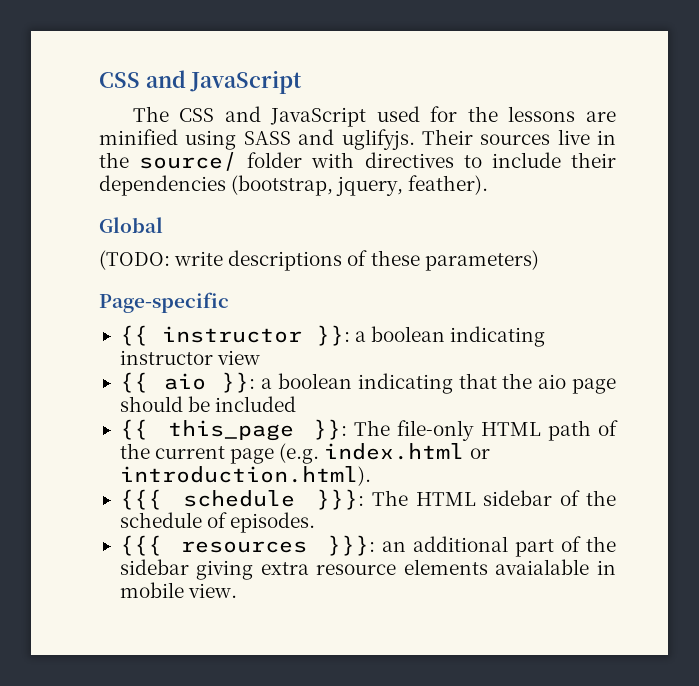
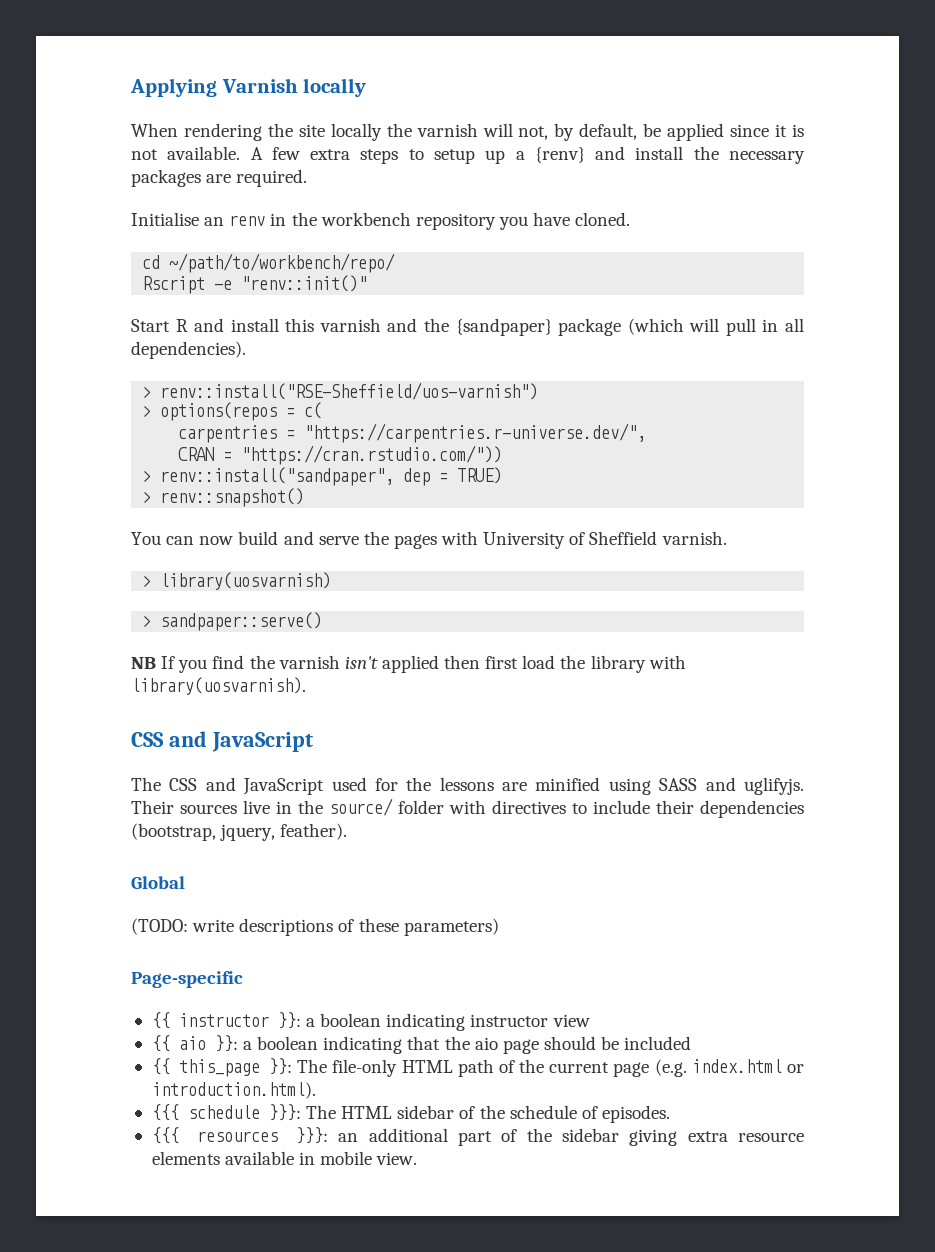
+ Applying Varnish locally
+ When rendering the site locally the varnish will not, by default, be applied since it is not available. A few extra steps to setup up a {renv} and install the necessary packages are required.
+ Initialise an renv in the workbench repository you have cloned.
+ cd ~/path/to/workbench/repo/
+ Rscript -e "renv::init()"
+ Start R and install this varnish and the {sandpaper} package (which will pull in all dependencies).
+ > renv::install("RSE-Sheffield/uos-varnish")
+ > options(repos = c(
+ carpentries = "https://carpentries.r-universe.dev/",
+ CRAN = "https://cran.rstudio.com/"))
+ > renv::install("sandpaper", dep = TRUE)
+ > renv::snapshot()
+ You can now build and serve the pages with University of Sheffield varnish.
+ > library(uosvarnish)
+ > sandpaper::serve()
+ NB If you find the varnish isn't applied then first load the library with library(uosvarnish).
- {{{ resources }}}: an additional part of the sidebar giving extra resource elements avaialable in mobile view.
+ {{{ resources }}}: an additional part of the sidebar giving extra resource elements available in mobile view.

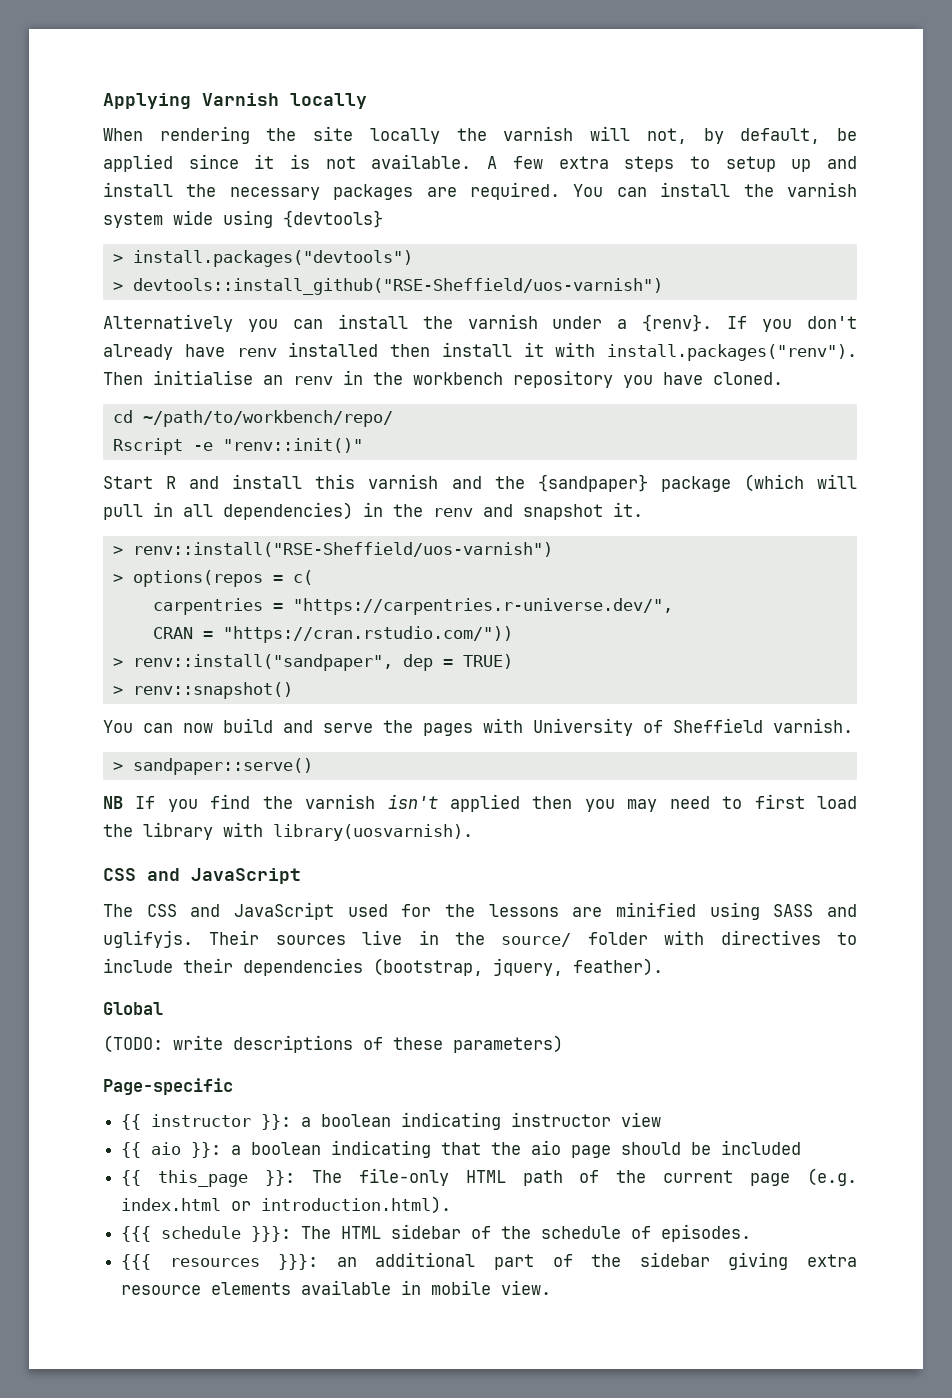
- A few extra steps to setup up a {renv} and install the necessary packages are required.
- Initialise an renv in the workbench repository you have cloned.
+ A few extra steps to setup up and install the necessary packages are required. You can install the varnish system wide using {devtools}
+ > install.packages("devtools")
+ > devtools::install_github("RSE-Sheffield/uos-varnish")
+ Alternatively you can install the varnish under a {renv}. If you don't already have renv installed then install it with install.packages("renv"). Then initialise an renv in the workbench repository you have cloned.
- Start R and install this varnish and the {sandpaper} package (which will pull in all dependencies).
+ Start R and install this varnish and the {sandpaper} package (which will pull in all dependencies) in the renv and snapshot it.
- > library(uosvarnish)
- NB If you find the varnish isn't applied then first load the library with library(uosvarnish).
+ NB If you find the varnish isn't applied then you may need to first load the library with library(uosvarnish).

